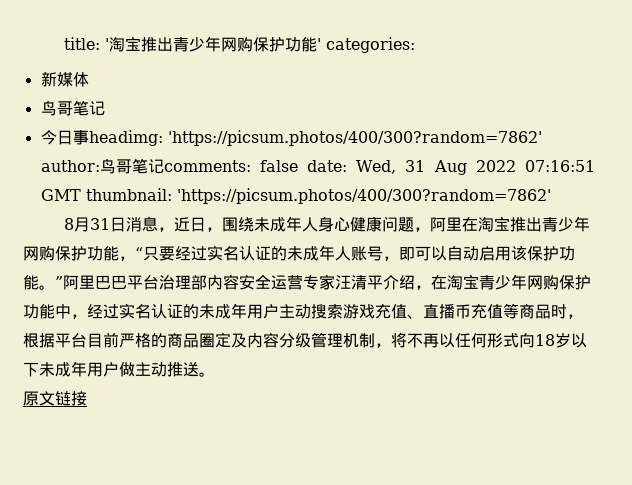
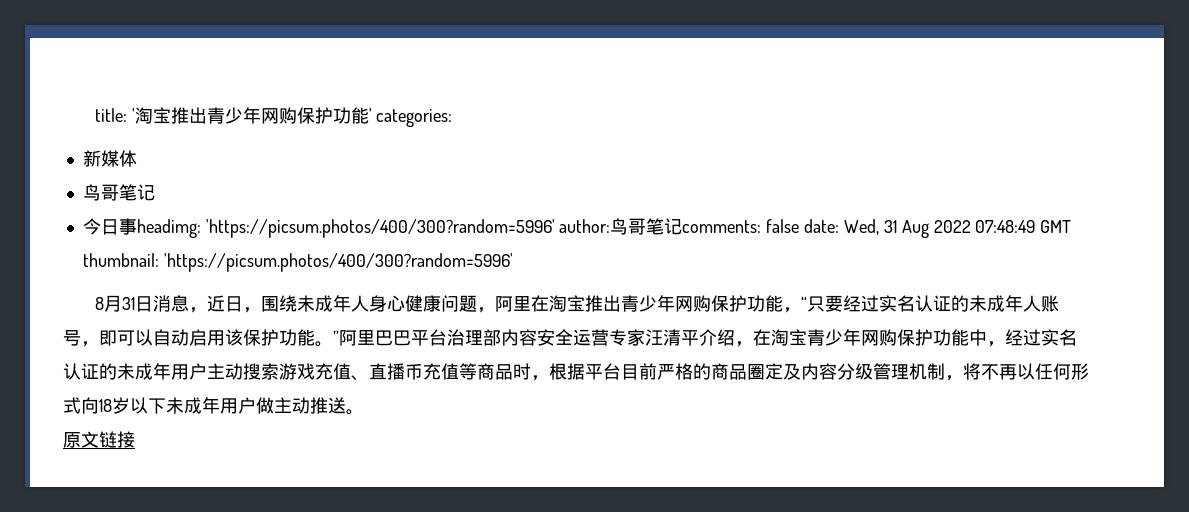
- 今日事headimg: 'https://picsum.photos/400/300?random=7862' author:鸟哥笔记comments: false date: Wed, 31 Aug 2022 07:16:51 GMT thumbnail: 'https://picsum.photos/400/300?random=7862'
+ 今日事headimg: 'https://picsum.photos/400/300?random=5996' author:鸟哥笔记comments: false date: Wed, 31 Aug 2022 07:48:49 GMT thumbnail: 'https://picsum.photos/400/300?random=5996'

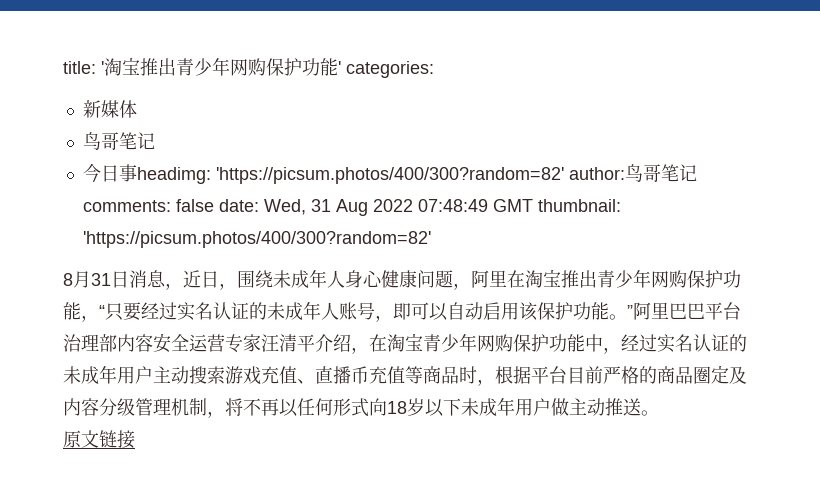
- 今日事headimg: 'https://picsum.photos/400/300?random=5996' author:鸟哥笔记comments: false date: Wed, 31 Aug 2022 07:48:49 GMT thumbnail: 'https://picsum.photos/400/300?random=5996'
+ 今日事headimg: 'https://picsum.photos/400/300?random=82' author:鸟哥笔记comments: false date: Wed, 31 Aug 2022 07:48:49 GMT thumbnail: 'https://picsum.photos/400/300?random=82'

